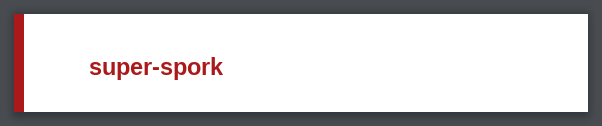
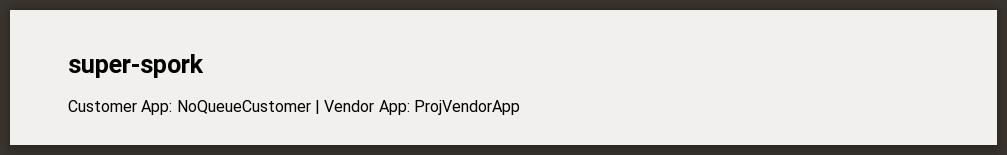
+ Customer App: NoQueueCustomer | Vendor App: ProjVendorApp

